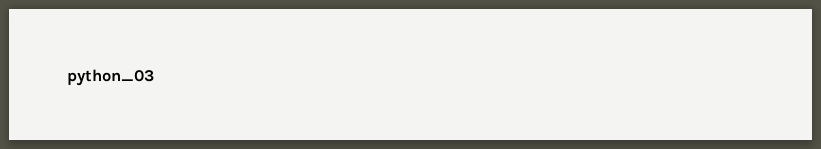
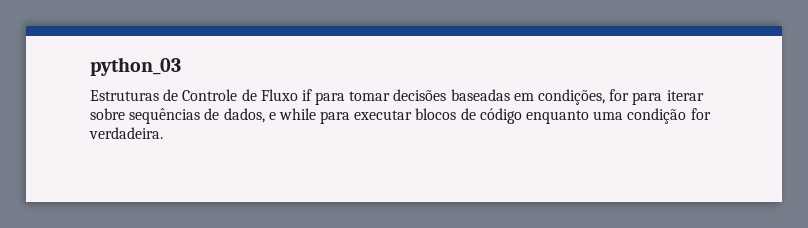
+ Estruturas de Controle de Fluxo if para tomar decisões baseadas em condições, for para iterar sobre sequências de dados, e while para executar blocos de código enquanto uma condição for verdadeira.

